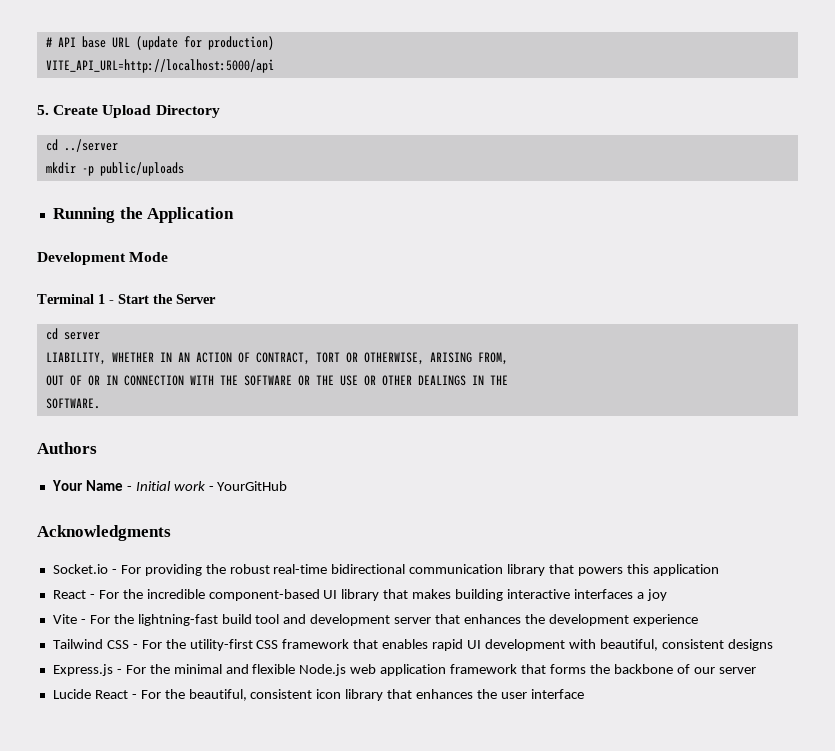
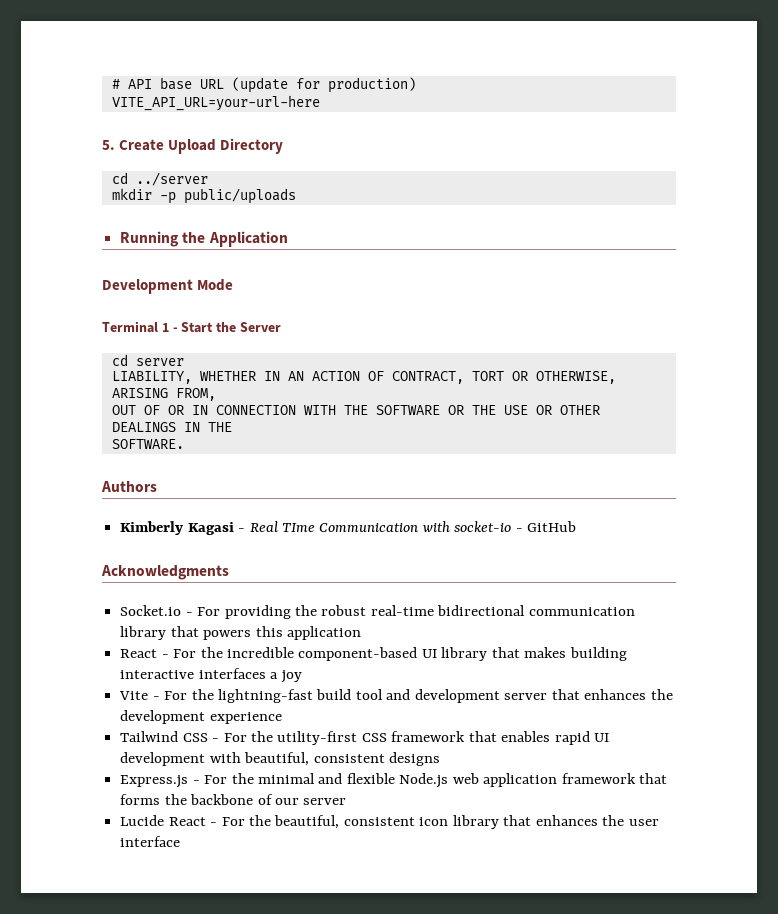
- VITE_API_URL=http://localhost:5000/api
+ VITE_API_URL=your-url-here
- Your Name - Initial work - YourGitHub
+ Kimberly Kagasi - Real TIme Communication with socket-io - GitHub

